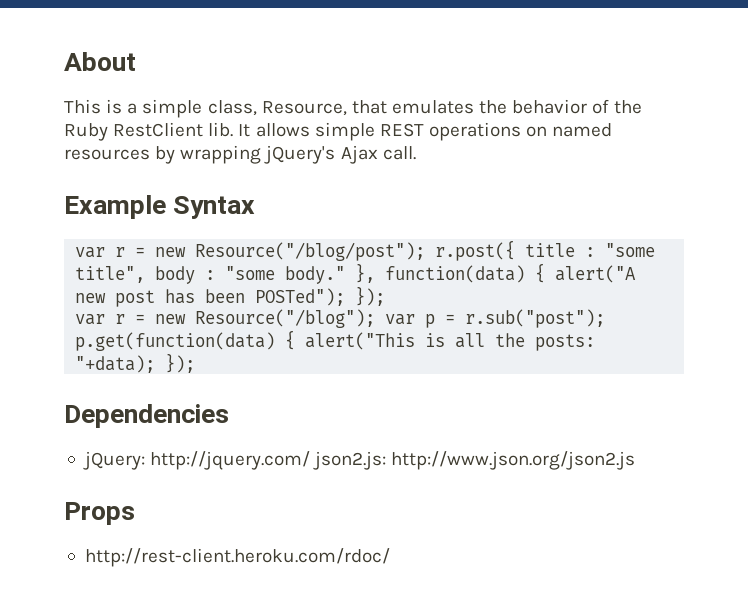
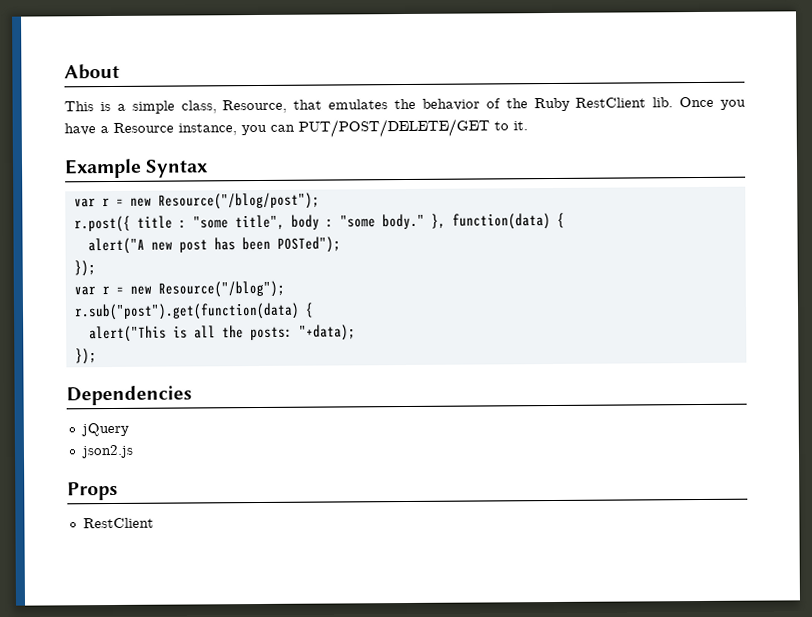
- It allows simple REST operations on named resources by wrapping jQuery's Ajax call.
+ Once you have a Resource instance, you can PUT/POST/DELETE/GET to it.
- var r = new Resource("/blog/post"); r.post({ title : "some title", body : "some body."
+ var r = new Resource("/blog/post");
+ r.post({ title : "some title", body : "some body."
- }, function(data) { alert("A new post has been POSTed"); });
+ }, function(data) {
+ alert("A new post has been POSTed");
+ });
- var r = new Resource("/blog"); var p = r.sub("post"); p.get(function(data) { alert("This is all the posts: "+data); });
+ var r = new Resource("/blog");
+ r.sub("post").get(function(data) {
+ alert("This is all the posts: "+data);
+ });
- jQuery: http://jquery.com/ json2.js: http://www.json.org/json2.js
+ jQuery
+ json2.js
  Props
- http://rest-client.heroku.com/rdoc/
+ RestClient

